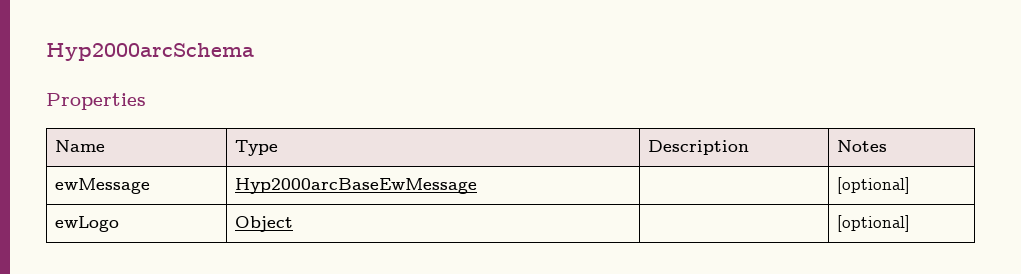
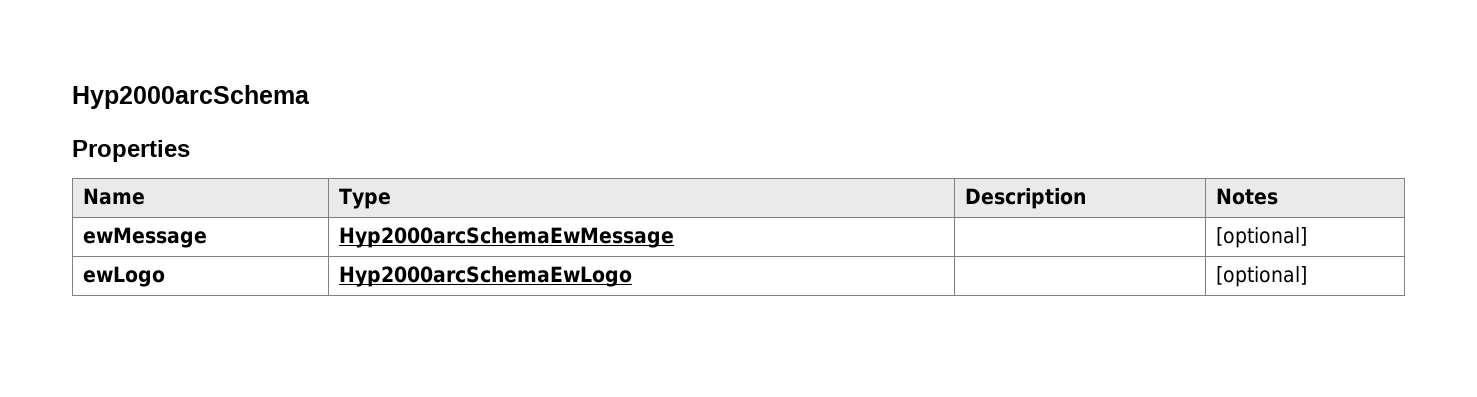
- ewMessage | Hyp2000arcBaseEwMessage | | [optional]
+ ewMessage | Hyp2000arcSchemaEwMessage | | [optional]
- ewLogo | Object | | [optional]
+ ewLogo | Hyp2000arcSchemaEwLogo | | [optional]

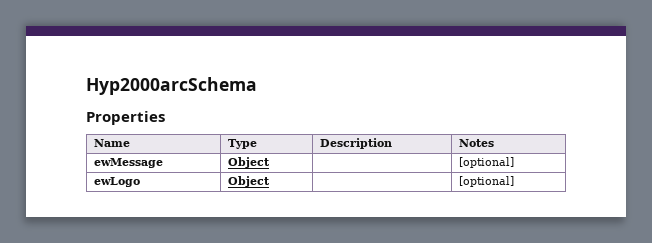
- ewMessage | Hyp2000arcSchemaEwMessage | | [optional]
+ ewMessage | Object | | [optional]
- ewLogo | Hyp2000arcSchemaEwLogo | | [optional]
+ ewLogo | Object | | [optional]

